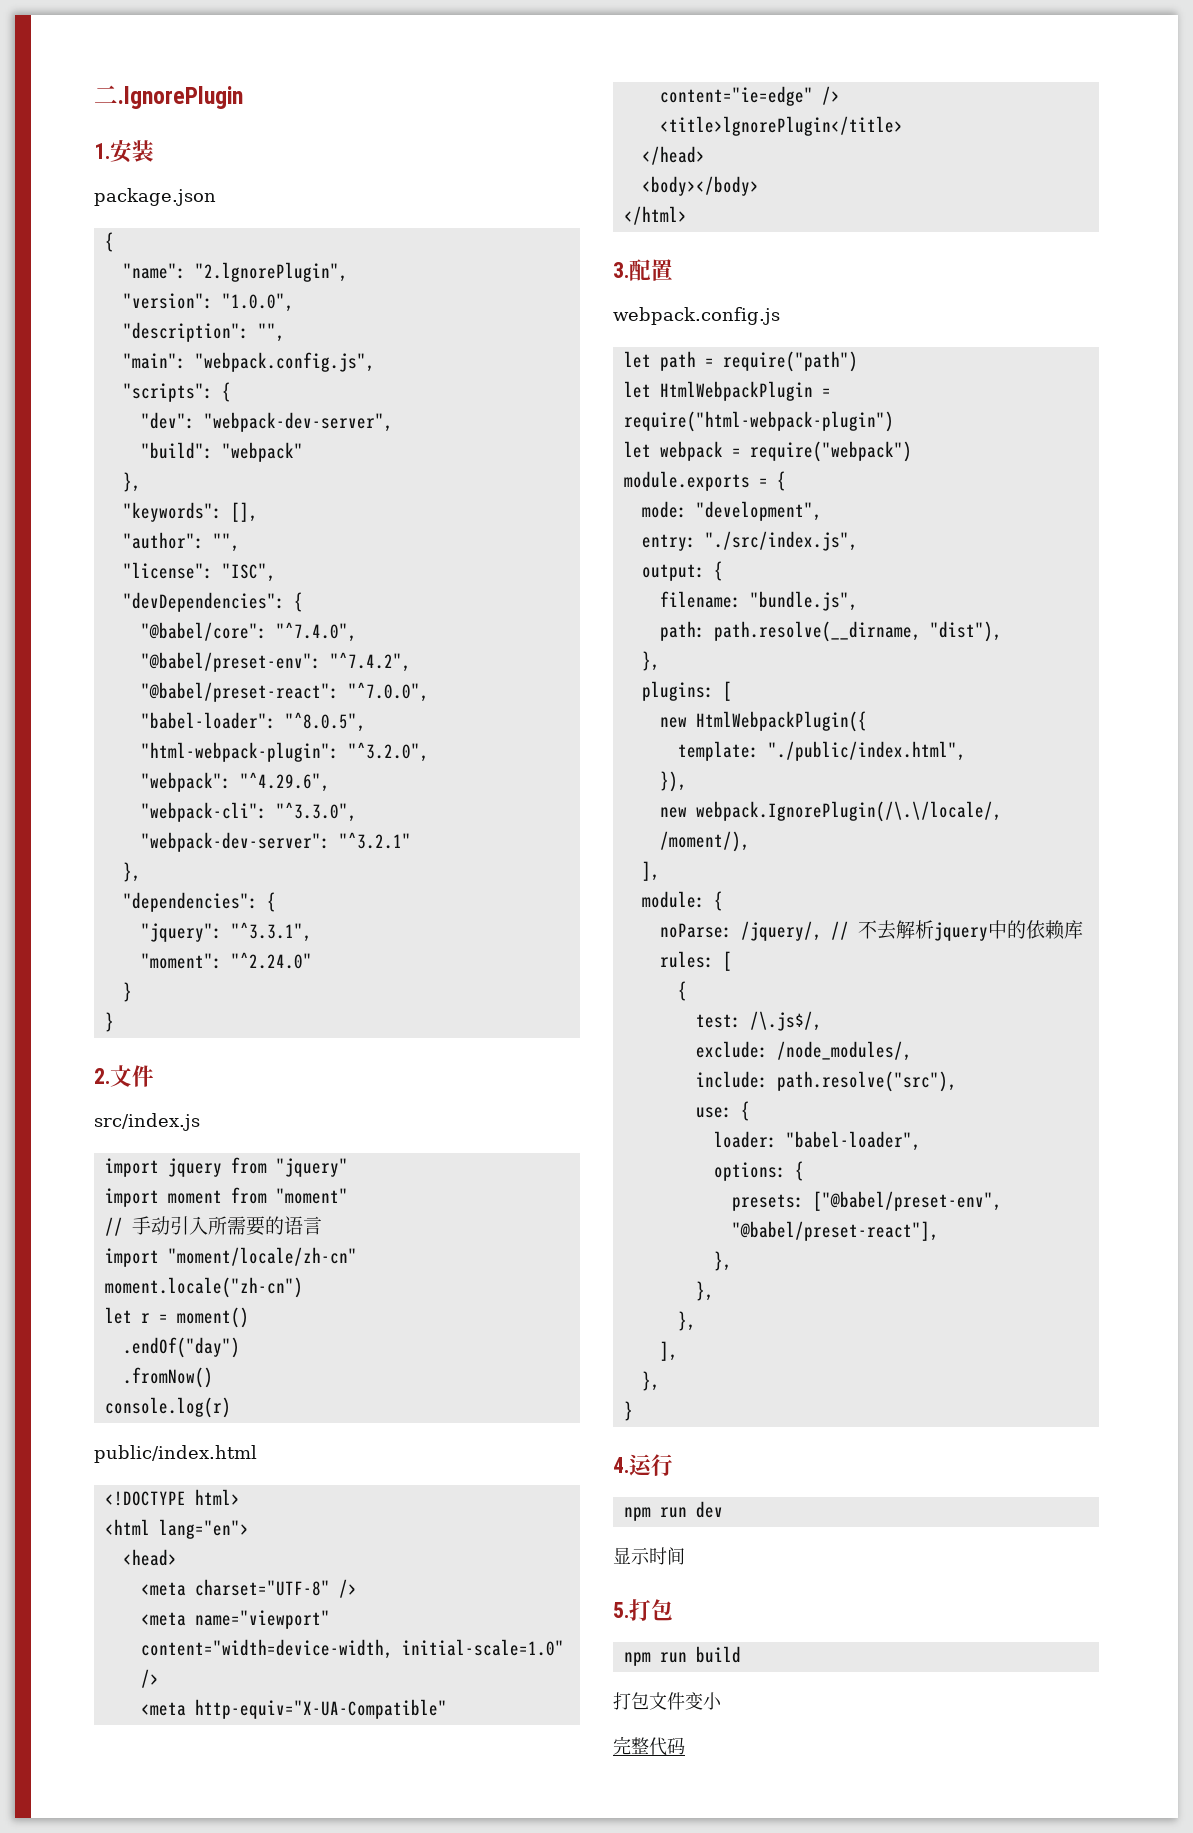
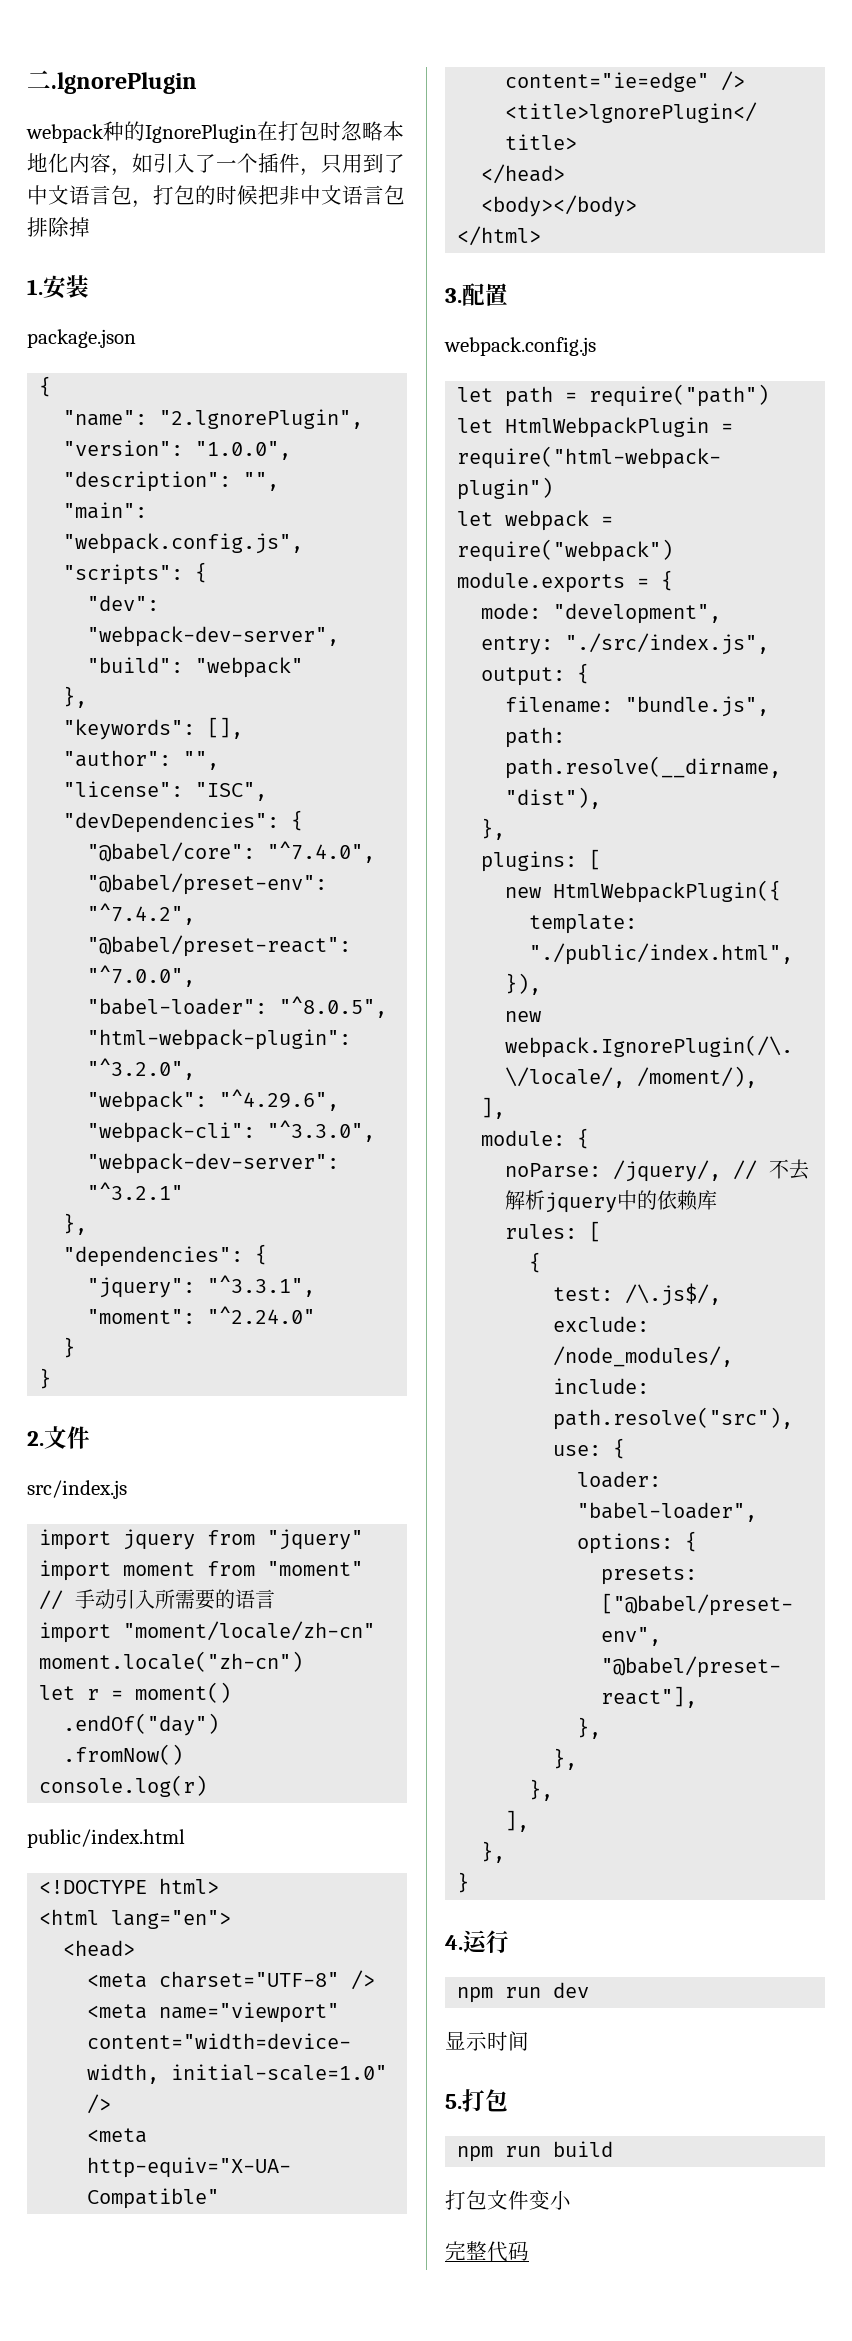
+ webpack种的IgnorePlugin在打包时忽略本地化内容，如引入了一个插件，只用到了中文语言包，打包的时候把非中文语言包排除掉

